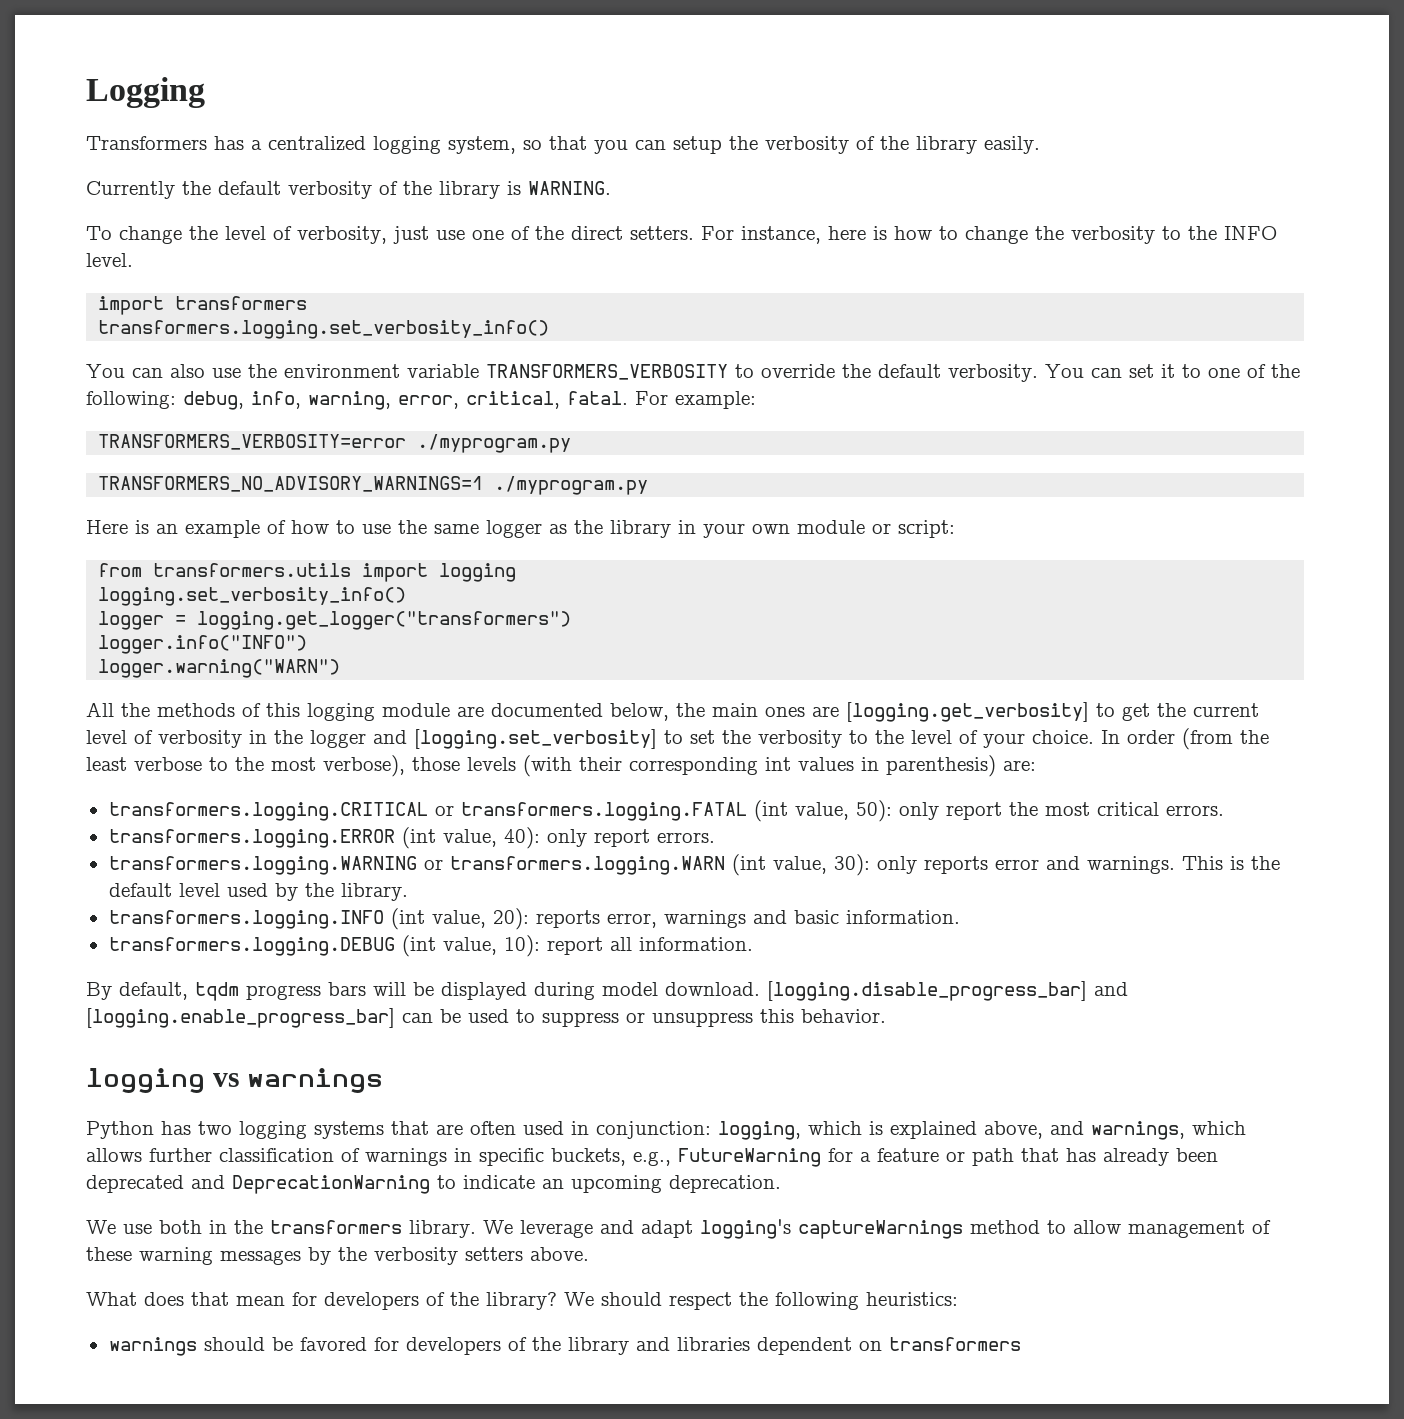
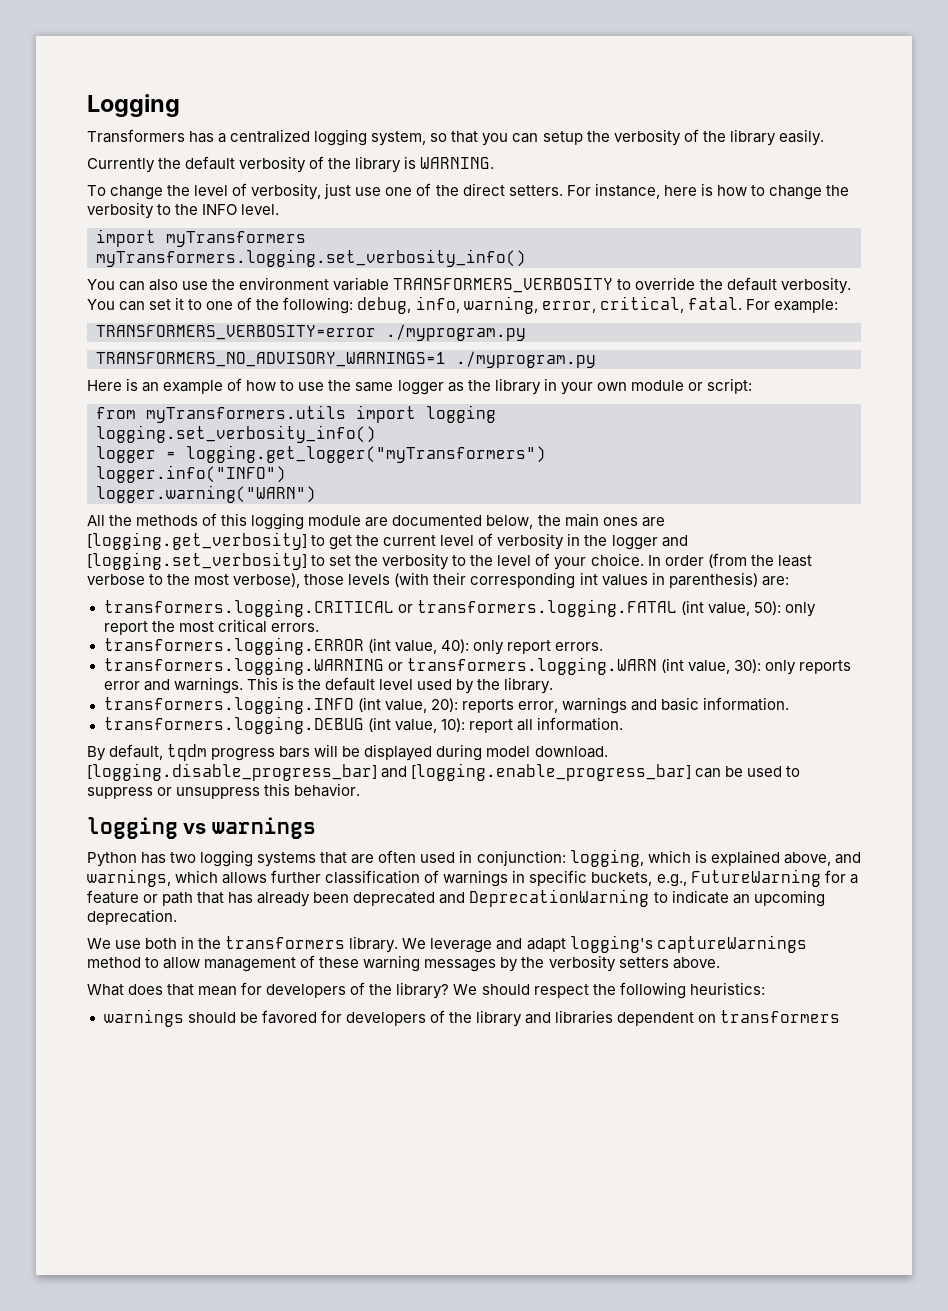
- import transformers
- transformers.logging.set_verbosity_info()
+ import myTransformers
+ myTransformers.logging.set_verbosity_info()
- from transformers.utils import logging
+ from myTransformers.utils import logging
- logger = logging.get_logger("transformers")
+ logger = logging.get_logger("myTransformers")

